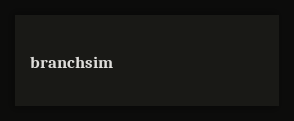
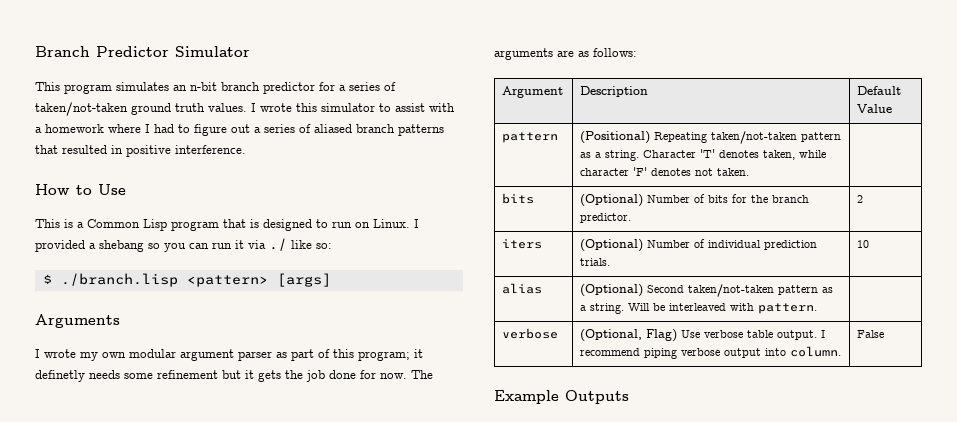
- branchsim
+ Branch Predictor Simulator
+ This program simulates an n-bit branch predictor for a series of taken/not-taken ground truth values. I wrote this simulator to assist with a homework where I had to figure out a series of aliased branch patterns that resulted in positive interference.
+ How to Use
+ This is a Common Lisp program that is designed to run on Linux. I provided a shebang so you can run it via ./ like so:
+ $ ./branch.lisp <pattern> [args]
+ Arguments
+ I wrote my own modular argument parser as part of this program; it definetly needs some refinement but it gets the job done for now. The arguments are as follows:
+ Argument | Description | Default Value
+ pattern | (Positional) Repeating taken/not-taken pattern as a string. Character 'T' denotes taken, while character 'F' denotes not taken. |
+ bits | (Optional) Number of bits for the branch predictor. | 2
+ iters | (Optional) Number of individual prediction trials. | 10
+ alias | (Optional) Second taken/not-taken pattern as a string. Will be interleaved with pattern. |
+ verbose | (Optional, Flag) Use verbose table output. I recommend piping verbose output into column. | False
+ Example Outputs

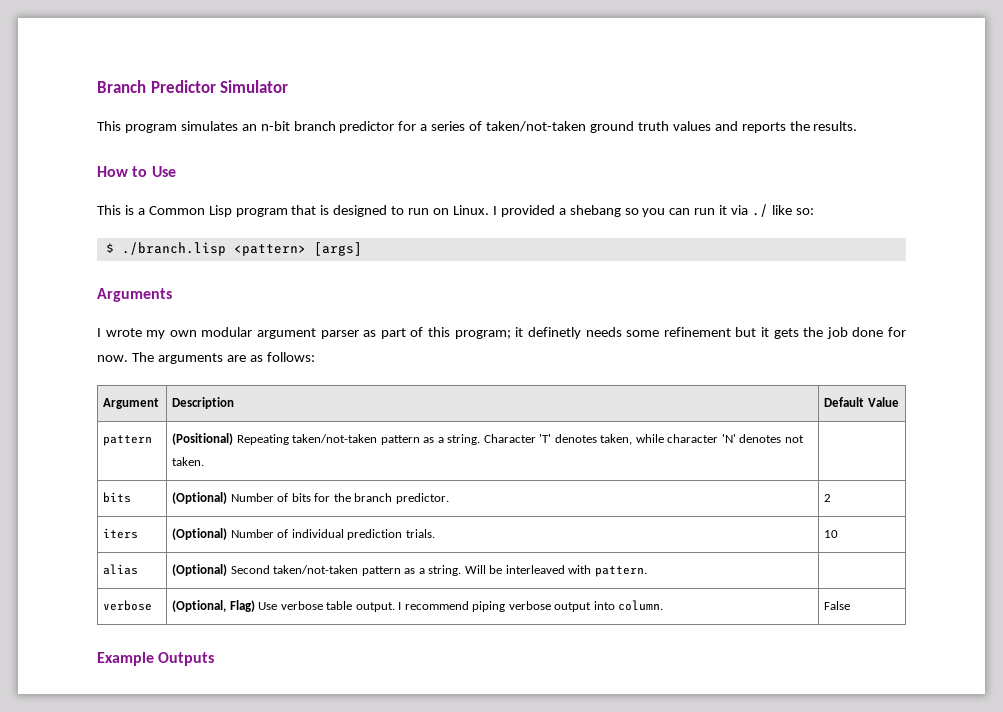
- This program simulates an n-bit branch predictor for a series of taken/not-taken ground truth values. I wrote this simulator to assist with a homework where I had to figure out a series of aliased branch patterns that resulted in positive interference.
+ This program simulates an n-bit branch predictor for a series of taken/not-taken ground truth values and reports the results.
- pattern | (Positional) Repeating taken/not-taken pattern as a string. Character 'T' denotes taken, while character 'F' denotes not taken. |
+ pattern | (Positional) Repeating taken/not-taken pattern as a string. Character 'T' denotes taken, while character 'N' denotes not taken. |

